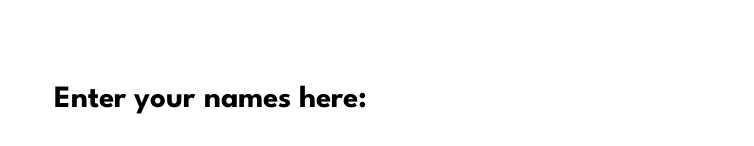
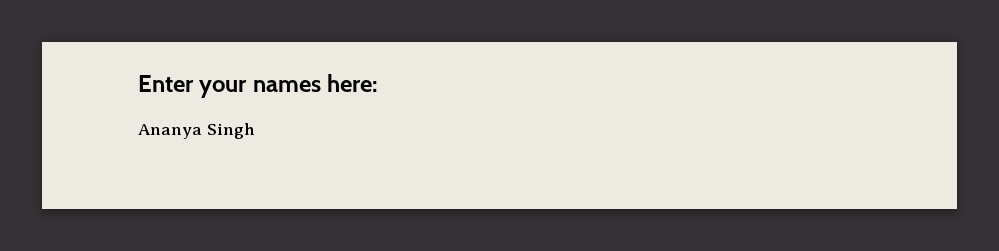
+ Ananya Singh

